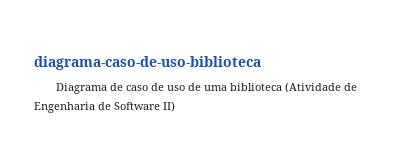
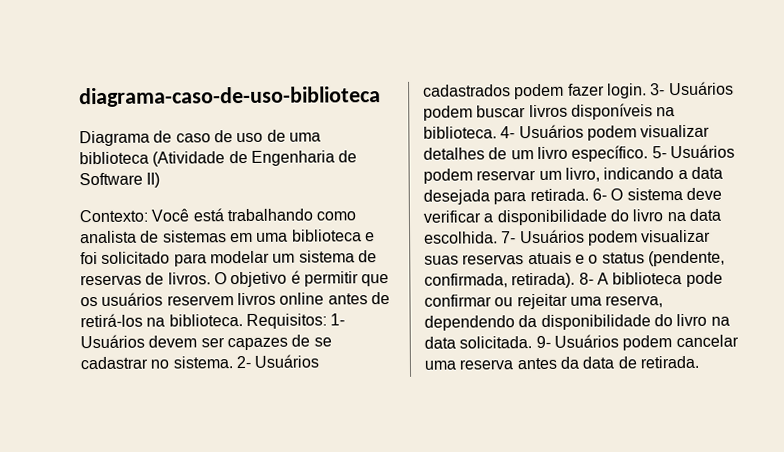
+ Contexto: Você está trabalhando como analista de sistemas em uma biblioteca e foi solicitado para modelar um sistema de reservas de livros. O objetivo é permitir que os usuários reservem livros online antes de retirá-los na biblioteca. Requisitos: 1- Usuários devem ser capazes de se cadastrar no sistema. 2- Usuários cadastrados podem fazer login. 3- Usuários podem buscar livros disponíveis na biblioteca. 4- Usuários podem visualizar detalhes de um livro específico. 5- Usuários podem reservar um livro, indicando a data desejada para retirada. 6- O sistema deve verificar a disponibilidade do livro na data escolhida. 7- Usuários podem visualizar suas reservas atuais e o status (pendente, confirmada, retirada). 8- A biblioteca pode confirmar ou rejeitar uma reserva, dependendo da disponibilidade do livro na data solicitada. 9- Usuários podem cancelar uma reserva antes da data de retirada.

